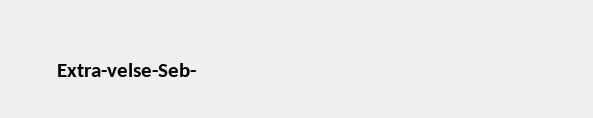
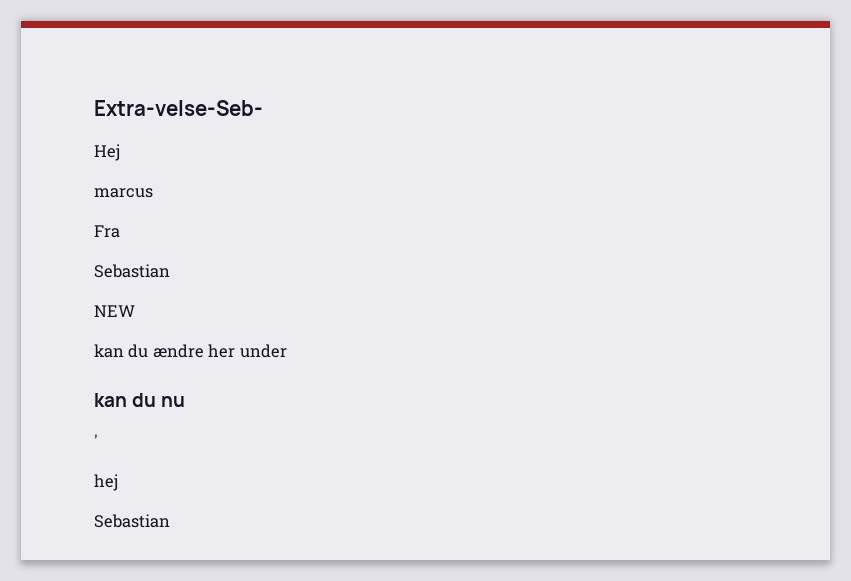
+ Hej
+ marcus
+ Fra
+ Sebastian
+ NEW
+ kan du ændre her under
+ kan du nu
+ '
+ hej
+ Sebastian

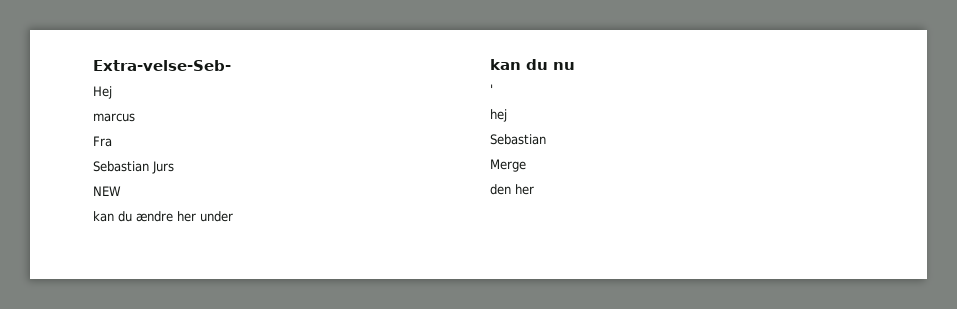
  Fra
- Sebastian
+ Sebastian Jurs
+ Merge
+ den her

